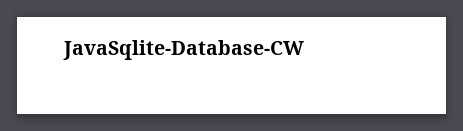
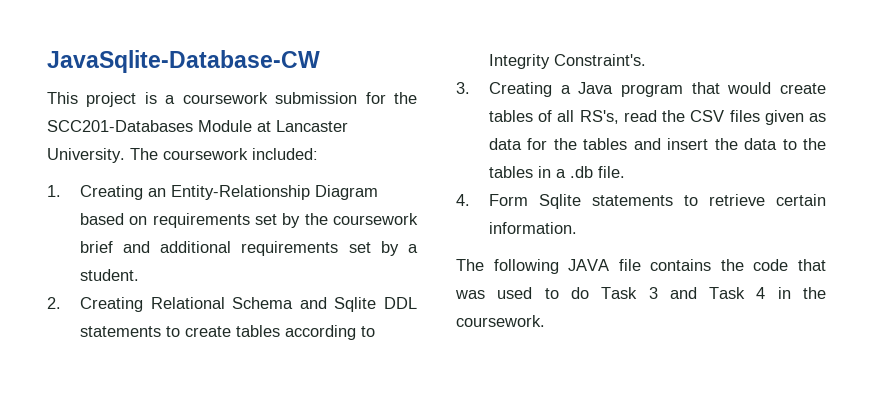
+ This project is a coursework submission for the SCC201-Databases Module at Lancaster University. The coursework included:
+ 1. Creating an Entity-Relationship Diagram based on requirements set by the coursework brief and additional requirements set by a student.
+ 2. Creating Relational Schema and Sqlite DDL statements to create tables according to Integrity Constraint's.
+ 3. Creating a Java program that would create tables of all RS's, read the CSV files given as data for the tables and insert the data to the tables in a .db file.
+ 4. Form Sqlite statements to retrieve certain information.
+ The following JAVA file contains the code that was used to do Task 3 and Task 4 in the coursework.

